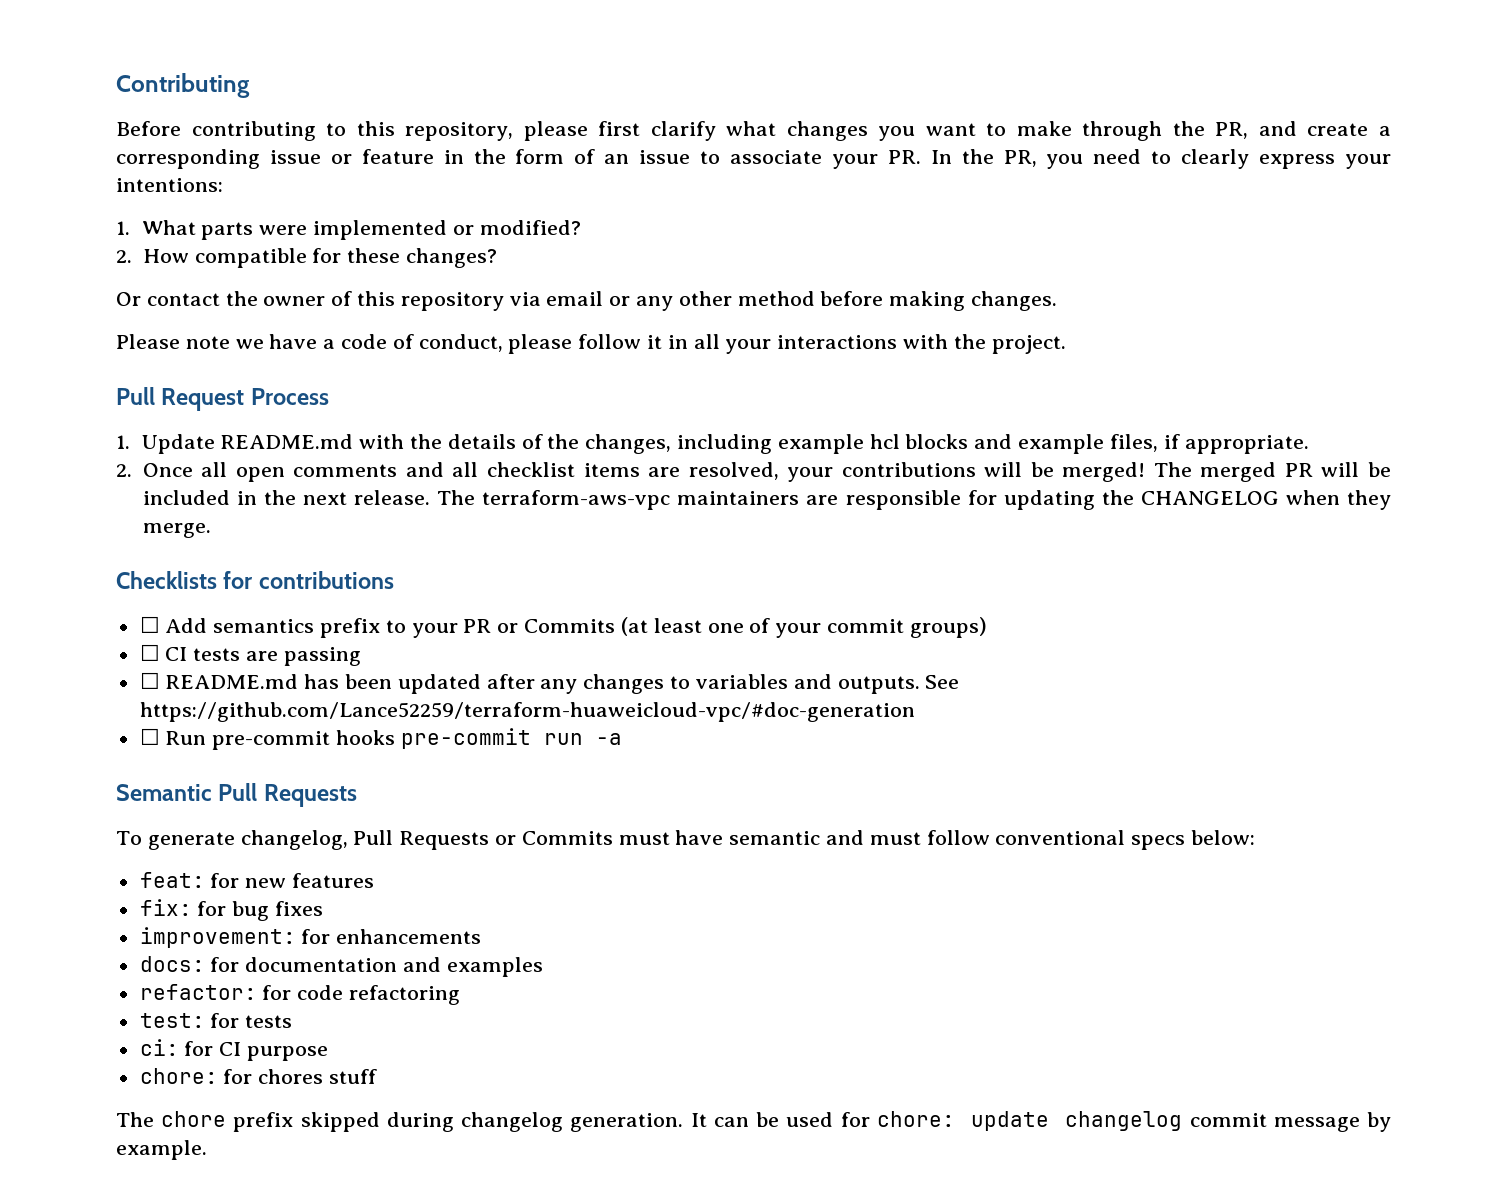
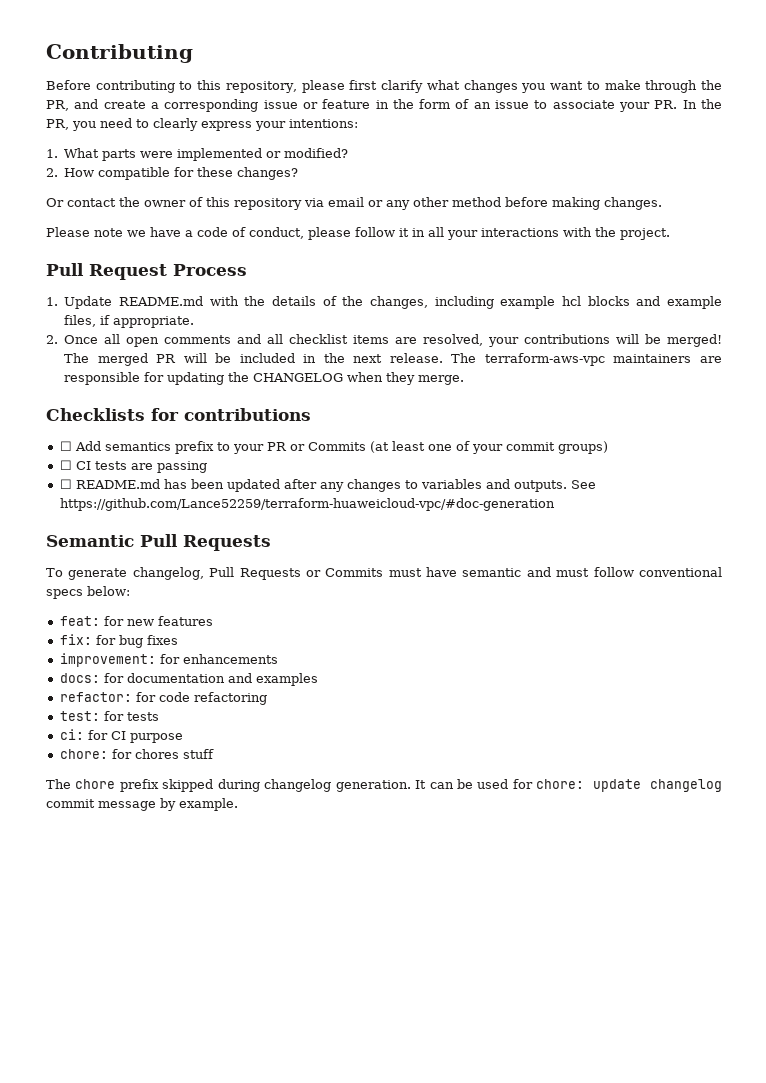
- ☐ Run pre-commit hooks pre-commit run -a

